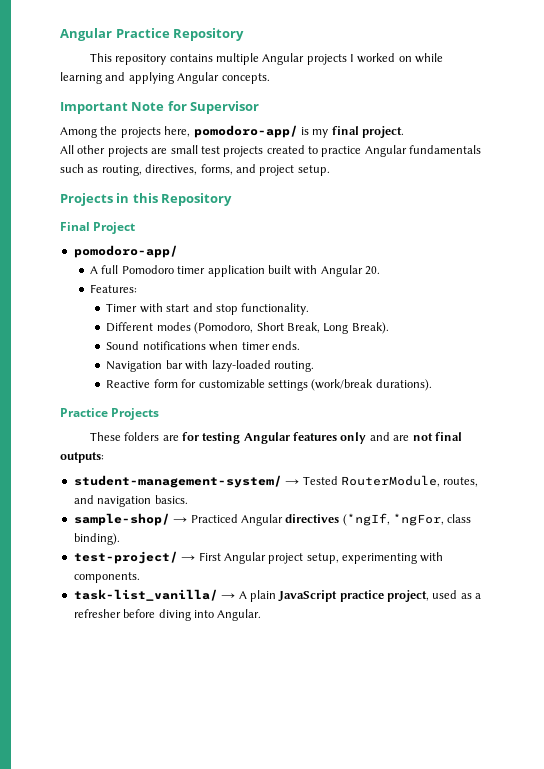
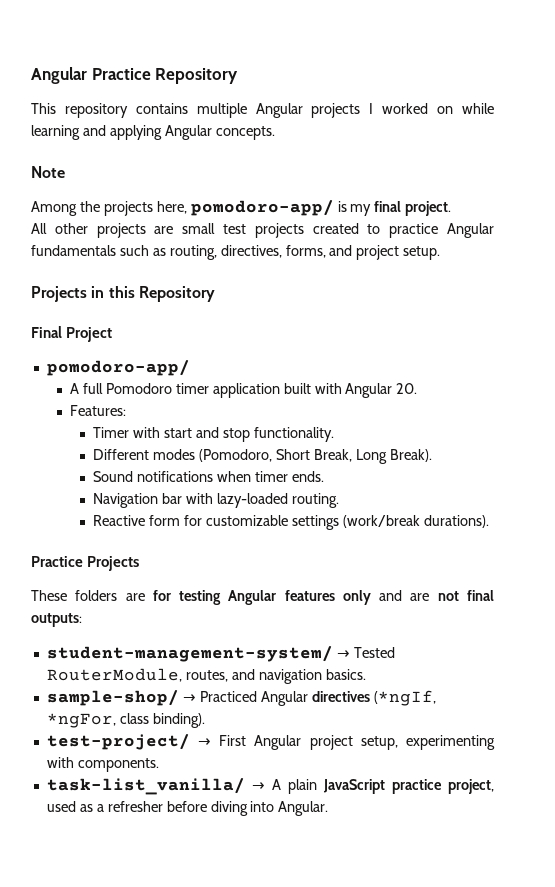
- Important Note for Supervisor
+ Note

